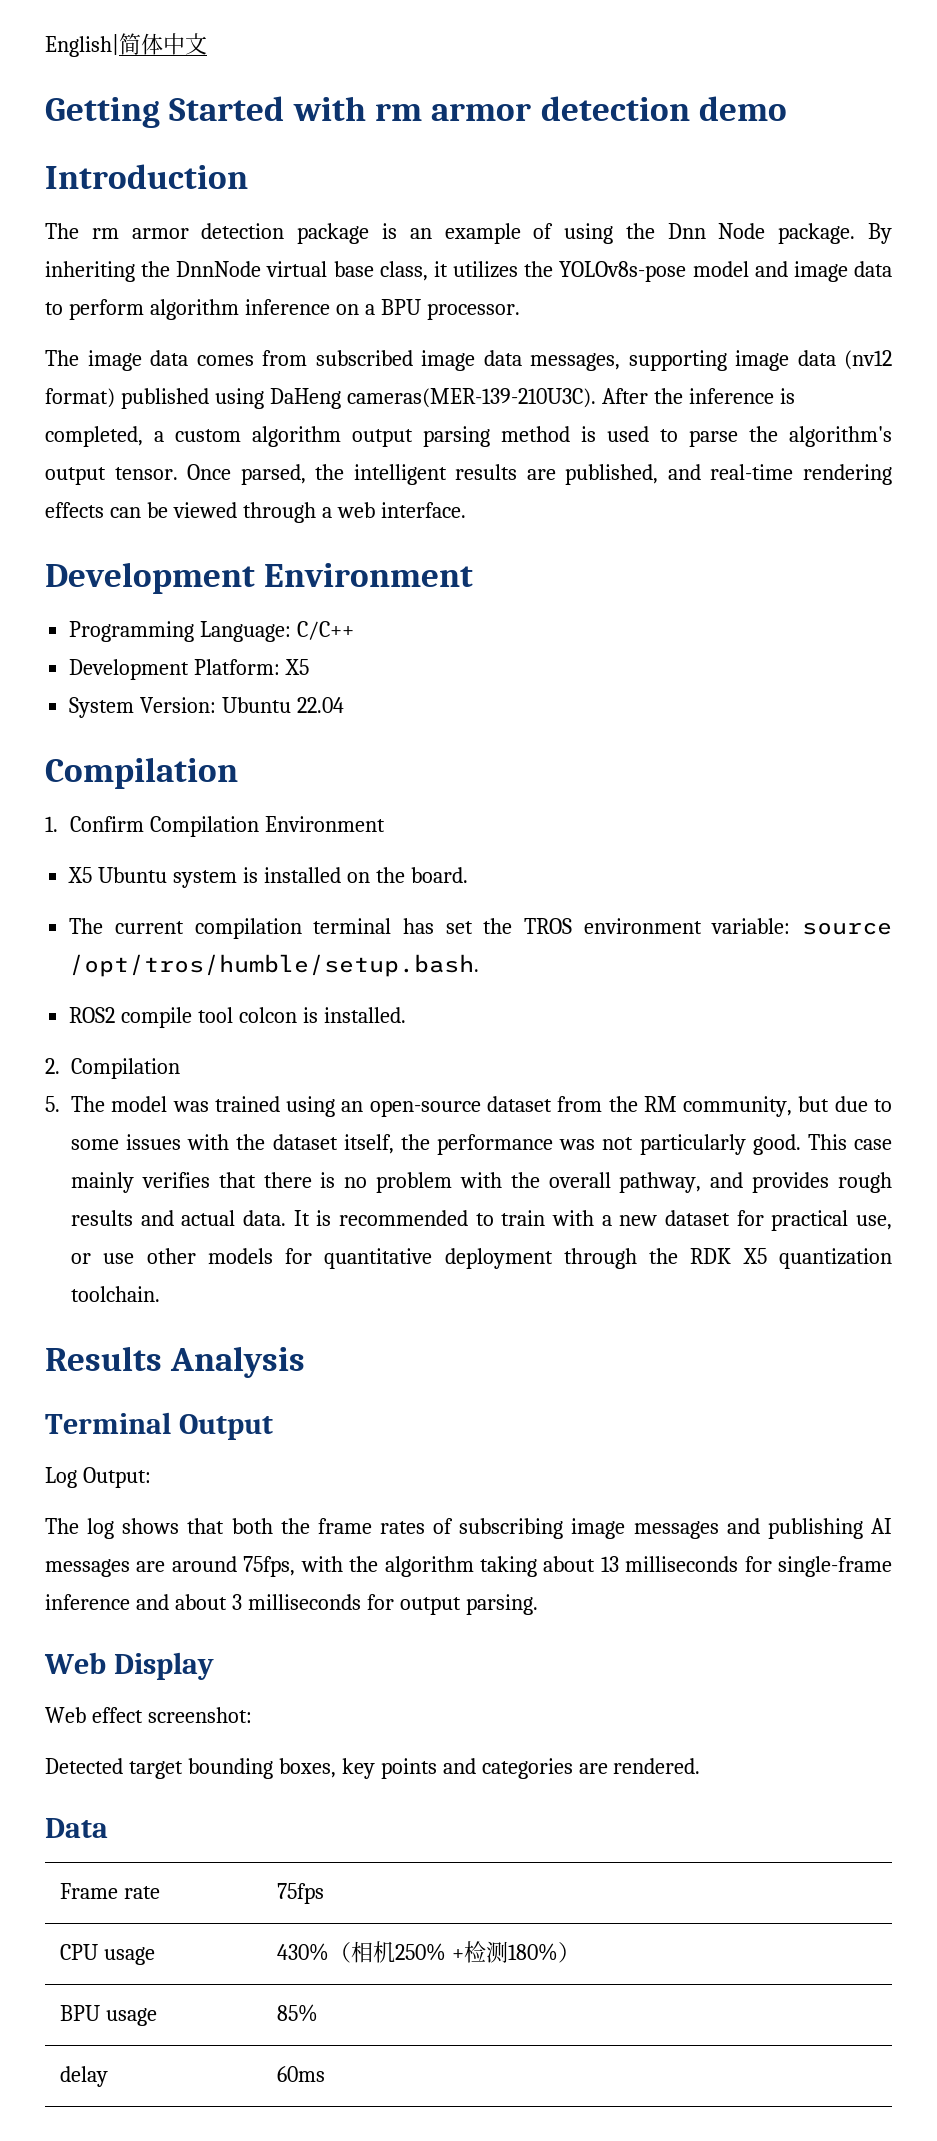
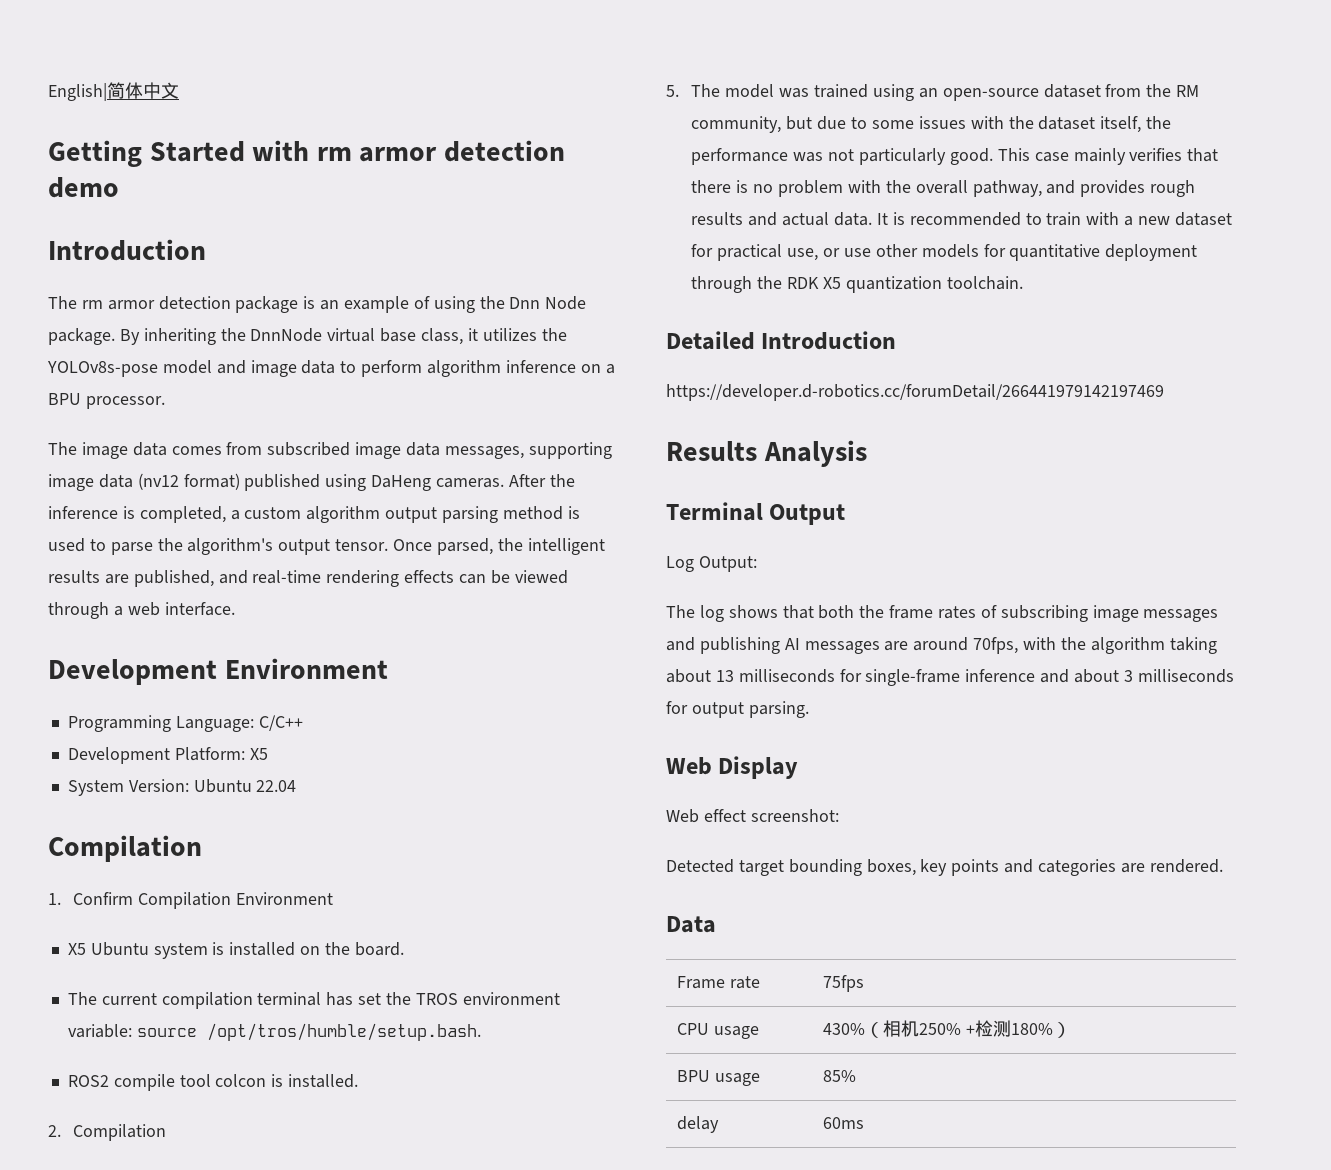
- The image data comes from subscribed image data messages, supporting image data (nv12 format) published using DaHeng cameras(MER-139-210U3C).
+ The image data comes from subscribed image data messages, supporting image data (nv12 format) published using DaHeng cameras.
+ Detailed Introduction
+ https://developer.d-robotics.cc/forumDetail/266441979142197469
- The log shows that both the frame rates of subscribing image messages and publishing AI messages are around 75fps, with the algorithm taking about 13 milliseconds for single-frame inference and about 3 milliseconds for output parsing.
+ The log shows that both the frame rates of subscribing image messages and publishing AI messages are around 70fps, with the algorithm taking about 13 milliseconds for single-frame inference and about 3 milliseconds for output parsing.

